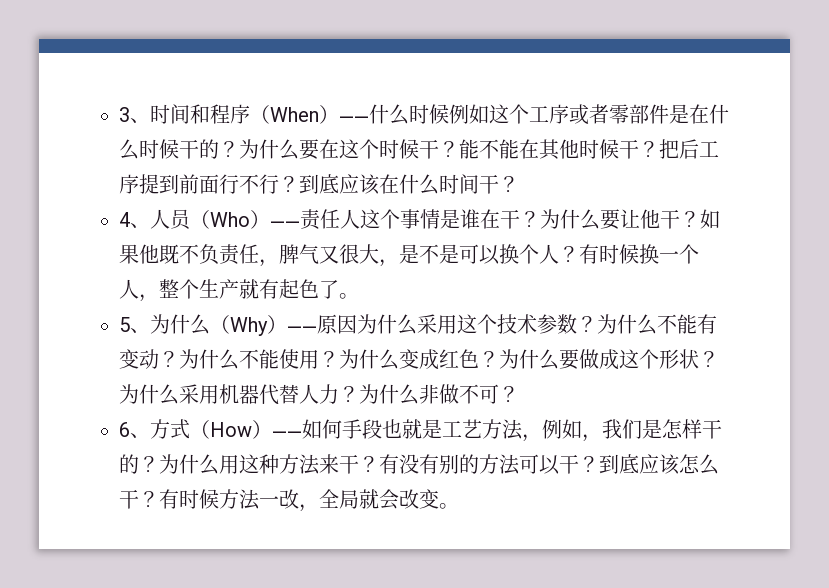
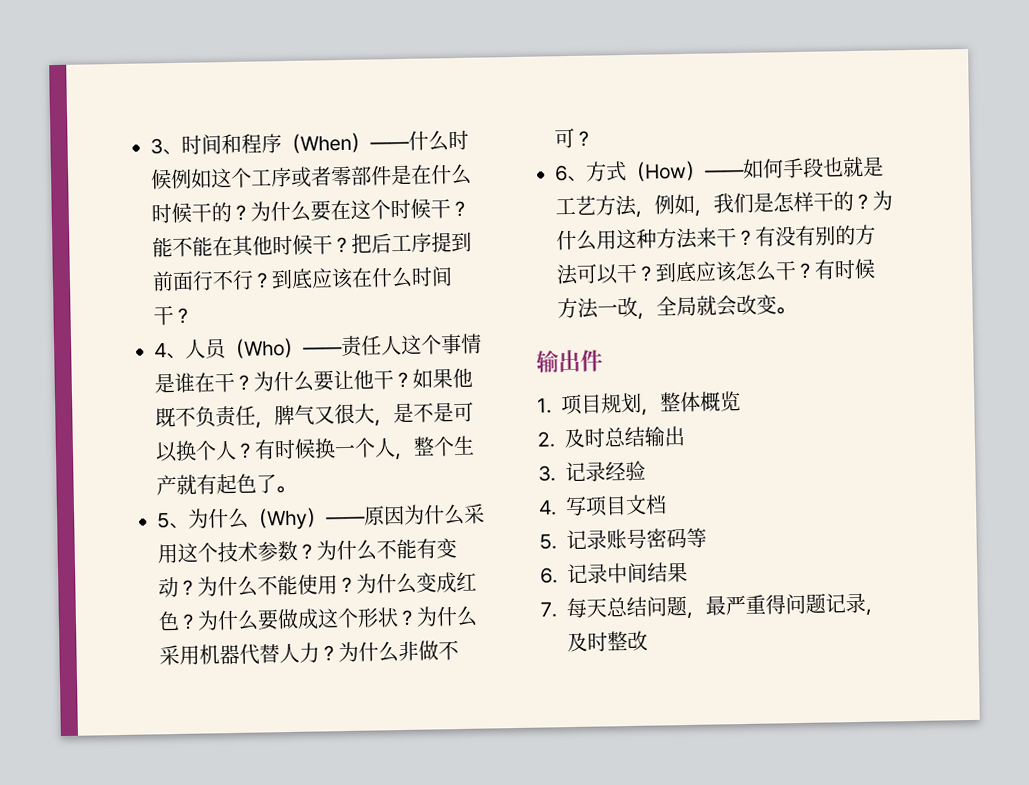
+ 输出件
+ 1.项目规划，整体概览
+ 2.及时总结输出
+ 3.记录经验
+ 4.写项目文档
+ 5.记录账号密码等
+ 6.记录中间结果
+ 7.每天总结问题，最严重得问题记录，及时整改

